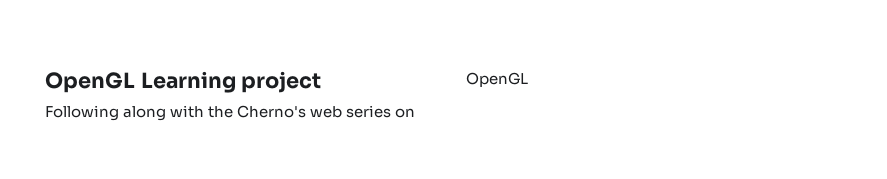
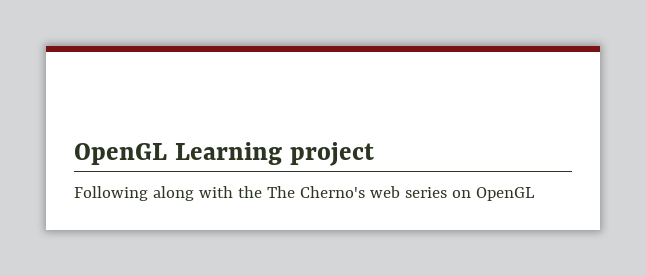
- Following along with the Cherno's web series on OpenGL
+ Following along with the The Cherno's web series on OpenGL

